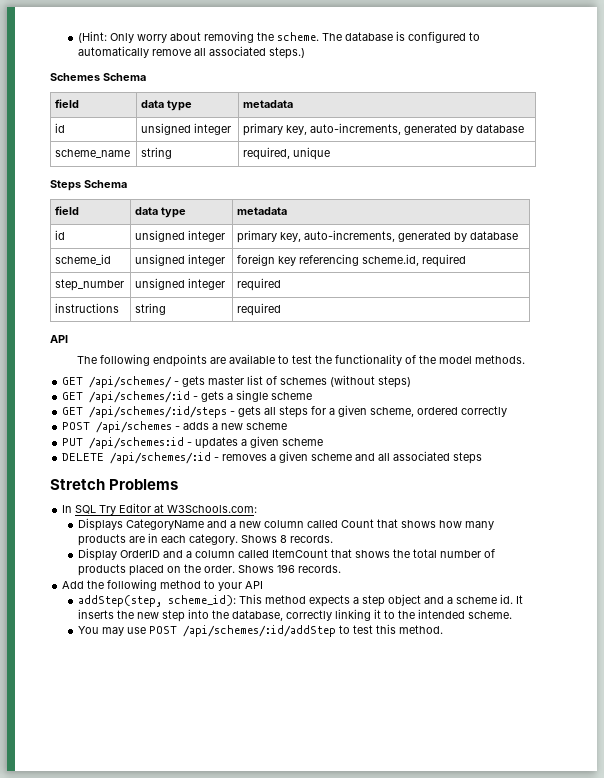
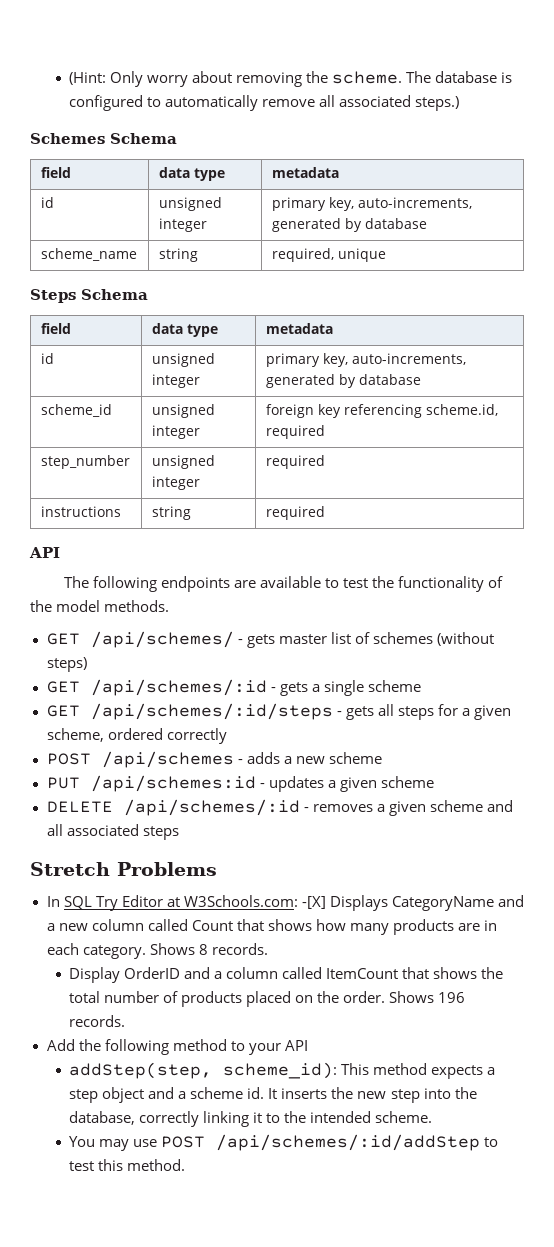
- In SQL Try Editor at W3Schools.com:
- Displays CategoryName and a new column called Count that shows how many products are in each category.
+ In SQL Try Editor at W3Schools.com: -[X] Displays CategoryName and a new column called Count that shows how many products are in each category.

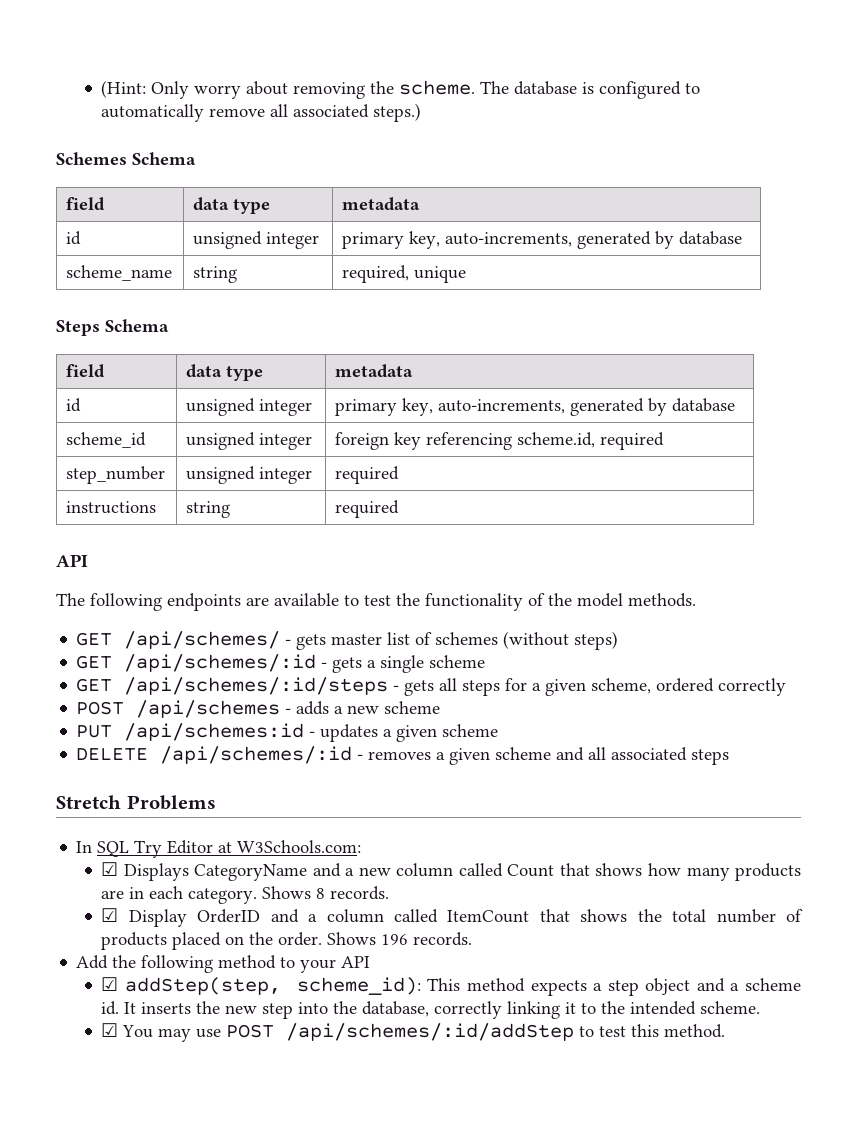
- In SQL Try Editor at W3Schools.com: -[X] Displays CategoryName and a new column called Count that shows how many products are in each category.
+ In SQL Try Editor at W3Schools.com:
+ ☑ Displays CategoryName and a new column called Count that shows how many products are in each category.
- Display OrderID and a column called ItemCount that shows the total number of products placed on the order.
+ ☑ Display OrderID and a column called ItemCount that shows the total number of products placed on the order.
- addStep(step, scheme_id): This method expects a step object and a scheme id.
+ ☑ addStep(step, scheme_id): This method expects a step object and a scheme id.
- You may use POST /api/schemes/:id/addStep to test this method.
+ ☑ You may use POST /api/schemes/:id/addStep to test this method.

